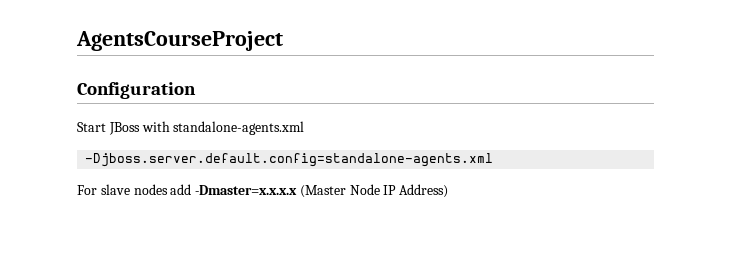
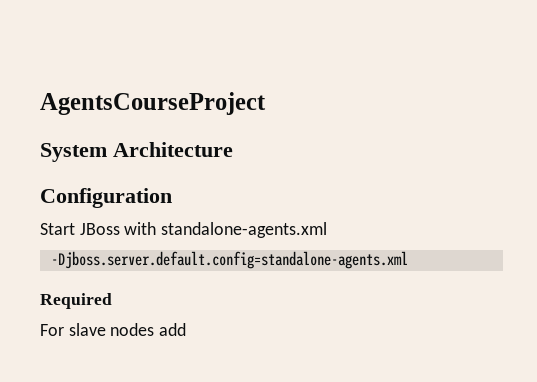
+ System Architecture
+ Required
- For slave nodes add -Dmaster=x.x.x.x (Master Node IP Address)
+ For slave nodes add

